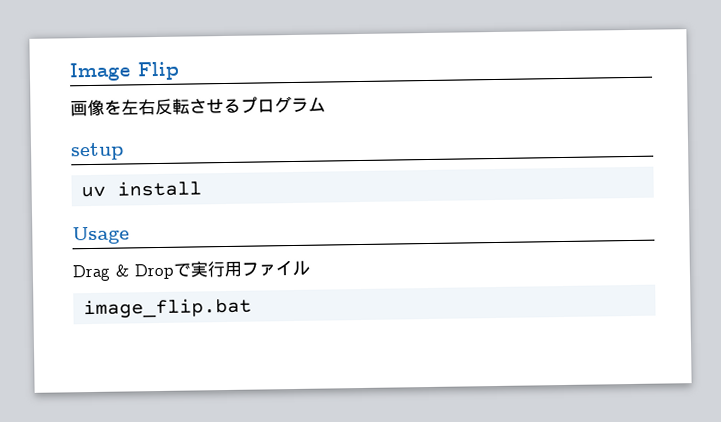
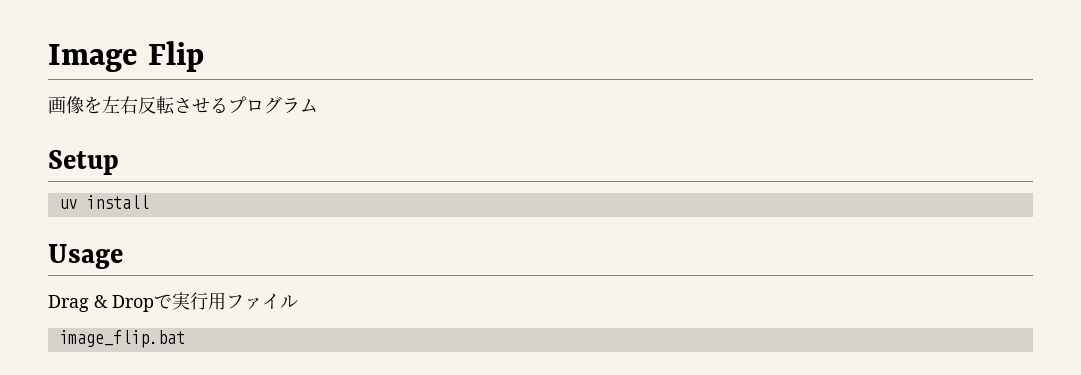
- setup
+ Setup

